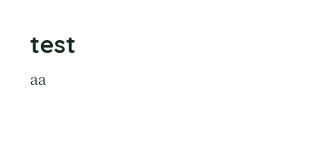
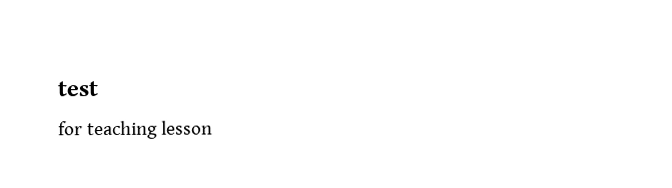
- aa
+ for teaching lesson

